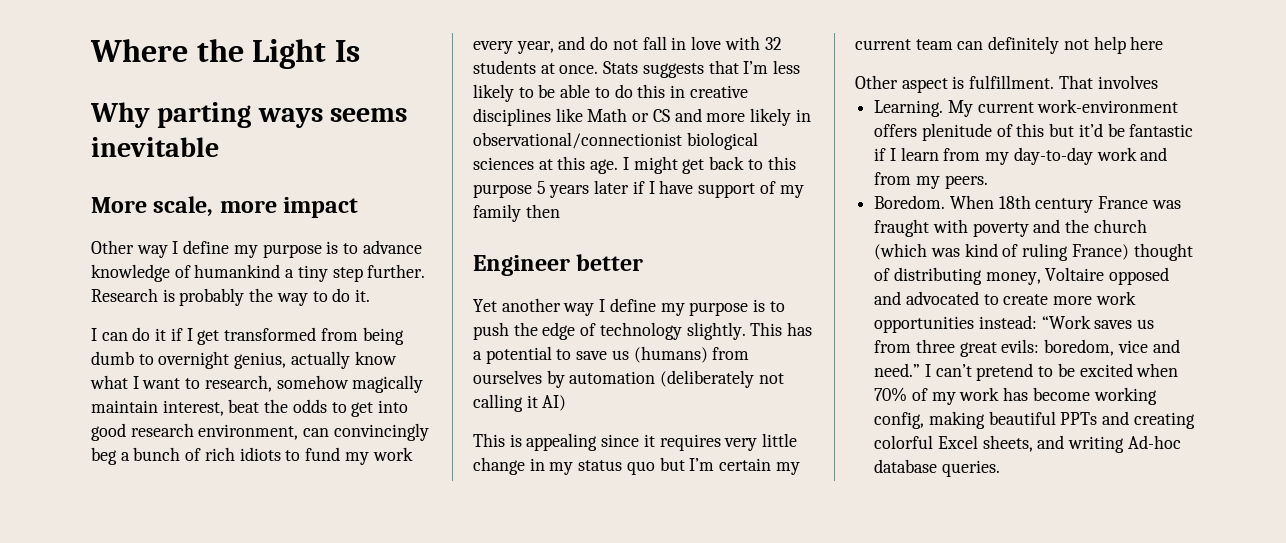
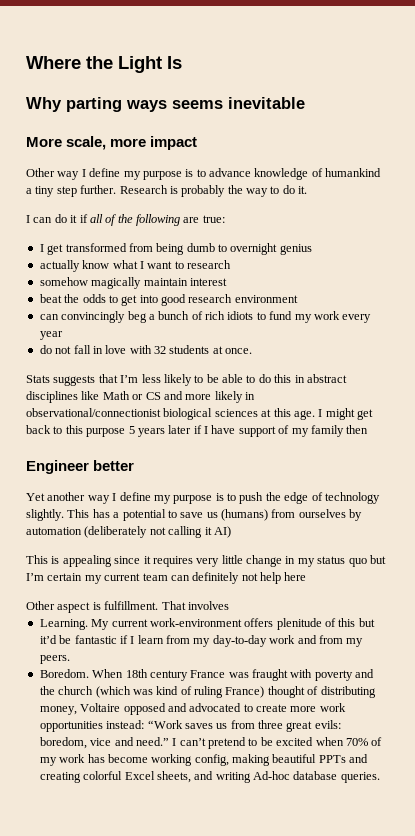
- I can do it if I get transformed from being dumb to overnight genius, actually know what I want to research, somehow magically maintain interest, beat the odds to get into good research environment, can convincingly beg a bunch of rich idiots to fund my work every year, and do not fall in love with 32 students at once. Stats suggests that I’m less likely to be able to do this in creative disciplines like Math or CS and more likely in observational/connectionist biological sciences at this age.
+ I can do it if all of the following are true:
+ I get transformed from being dumb to overnight genius
+ actually know what I want to research
+ somehow magically maintain interest
+ beat the odds to get into good research environment
+ can convincingly beg a bunch of rich idiots to fund my work every year
+ do not fall in love with 32 students at once.
+ Stats suggests that I’m less likely to be able to do this in abstract disciplines like Math or CS and more likely in observational/connectionist biological sciences at this age.

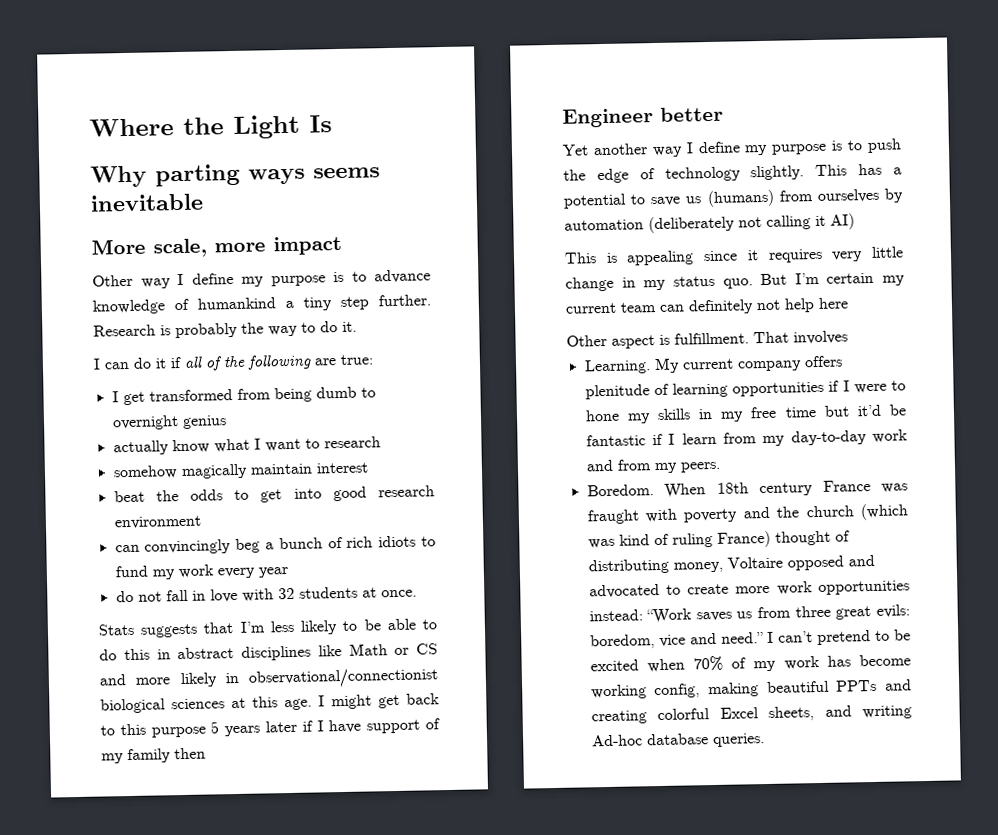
- This is appealing since it requires very little change in my status quo but I’m certain my current team can definitely not help here
+ This is appealing since it requires very little change in my status quo. But I’m certain my current team can definitely not help here
- My current work-environment offers plenitude of this but it’d be fantastic if I learn from my day-to-day work and from my peers.
+ My current company offers plenitude of learning opportunities if I were to hone my skills in my free time but it’d be fantastic if I learn from my day-to-day work and from my peers.

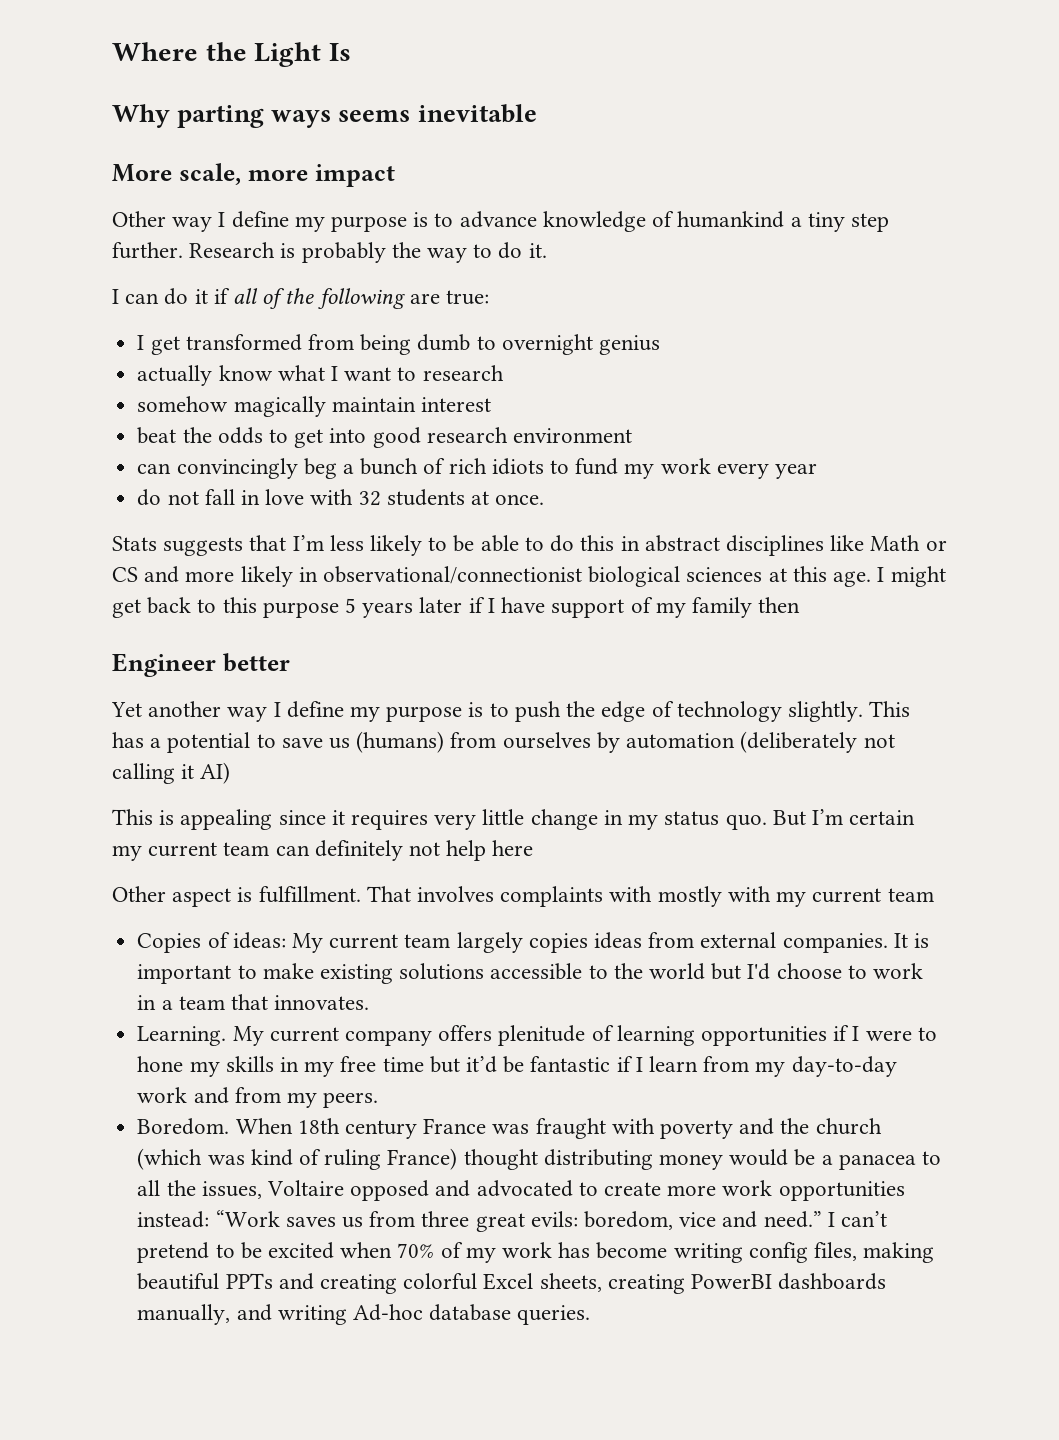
- That involves
+ That involves complaints with mostly with my current team
+ Copies of ideas: My current team largely copies ideas from external companies. It is important to make existing solutions accessible to the world but I'd choose to work in a team that innovates.
- When 18th century France was fraught with poverty and the church (which was kind of ruling France) thought of distributing money, Voltaire opposed and advocated to create more work opportunities instead: “Work saves us from three great evils: boredom, vice and need.”
+ When 18th century France was fraught with poverty and the church (which was kind of ruling France) thought distributing money would be a panacea to all the issues, Voltaire opposed and advocated to create more work opportunities instead: “Work saves us from three great evils: boredom, vice and need.”
- I can’t pretend to be excited when 70% of my work has become working config, making beautiful PPTs and creating colorful Excel sheets, and writing Ad-hoc database queries.
+ I can’t pretend to be excited when 70% of my work has become writing config files, making beautiful PPTs and creating colorful Excel sheets, creating PowerBI dashboards manually, and writing Ad-hoc database queries.

